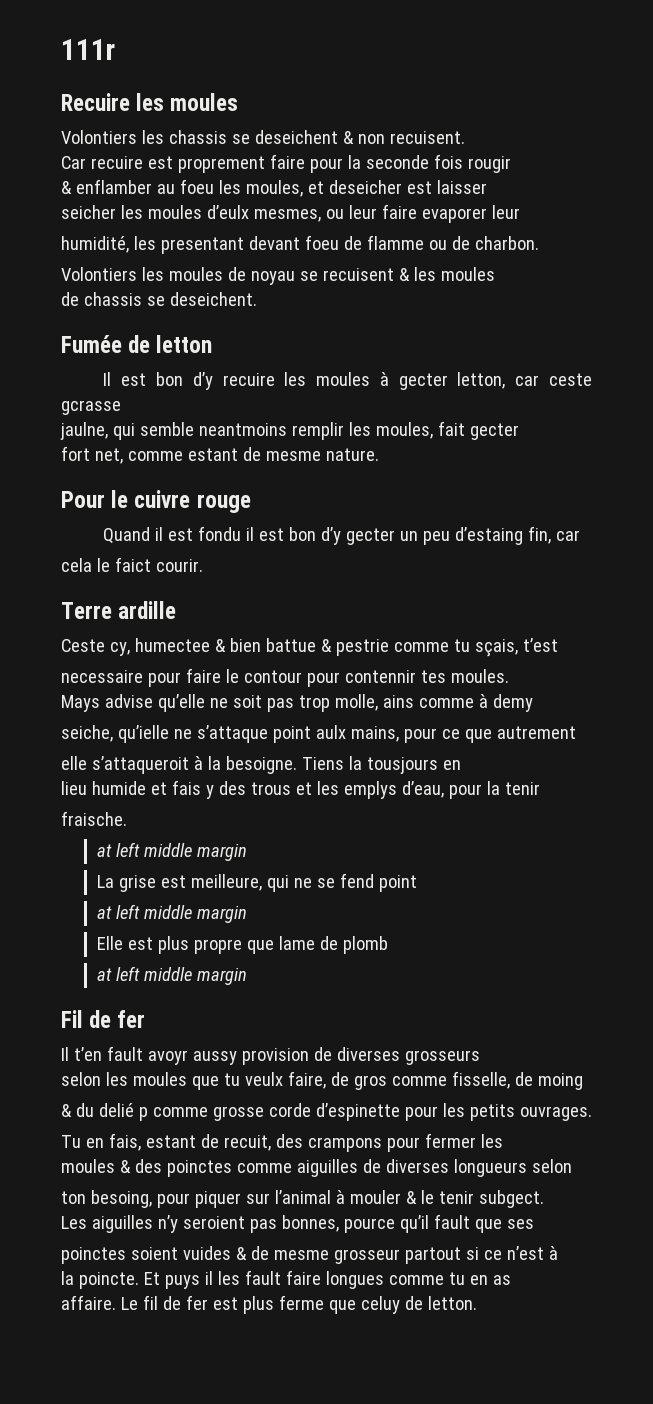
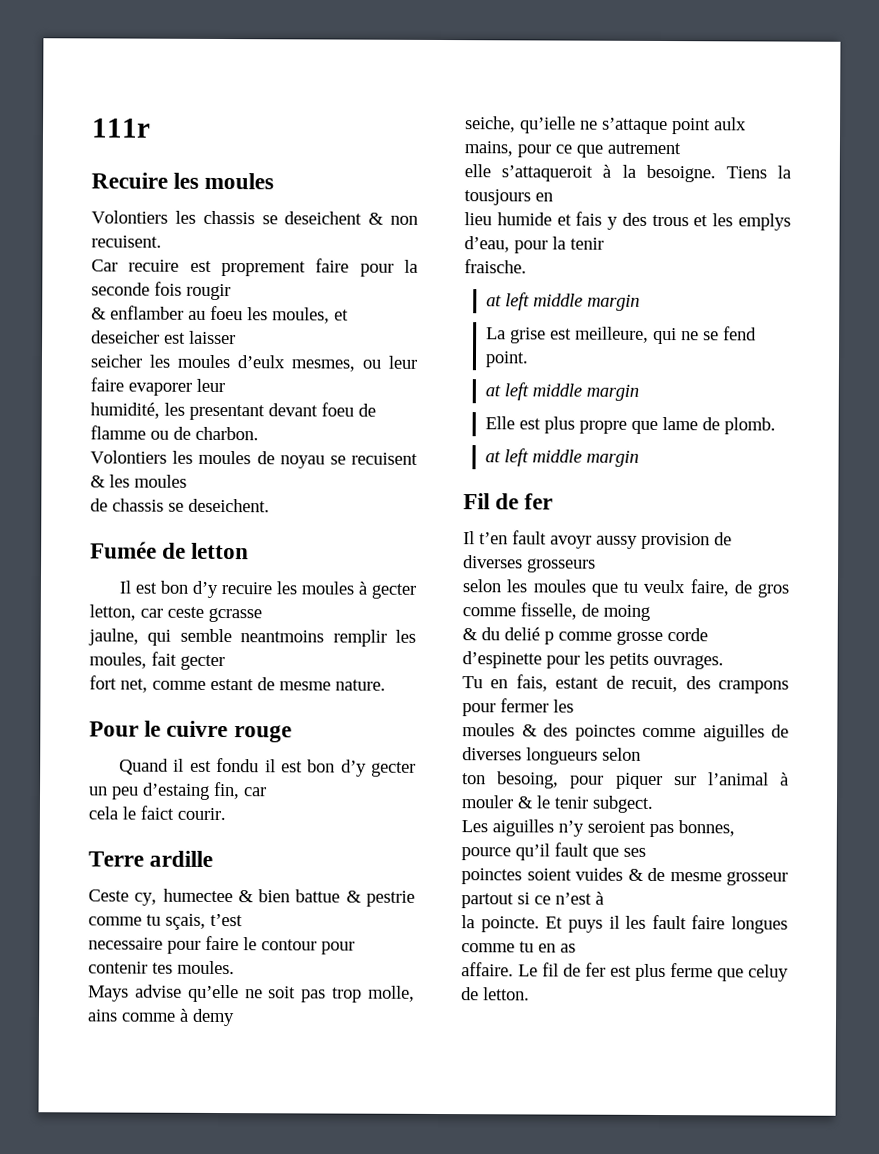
- necessaire pour faire le contour pour contennir tes moules.
+ necessaire pour faire le contour pour contenir tes moules.
- La grise est meilleure, qui ne se fend point
+ La grise est meilleure, qui ne se fend point.
- Elle est plus propre que lame de plomb
+ Elle est plus propre que lame de plomb.

